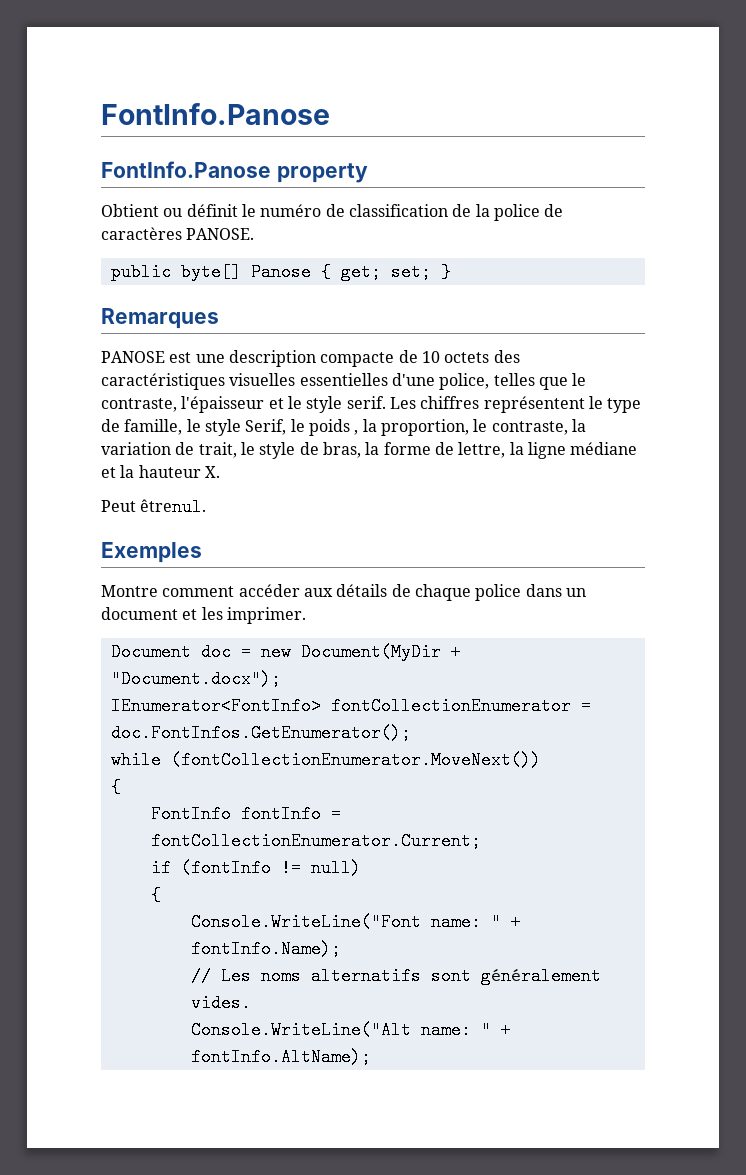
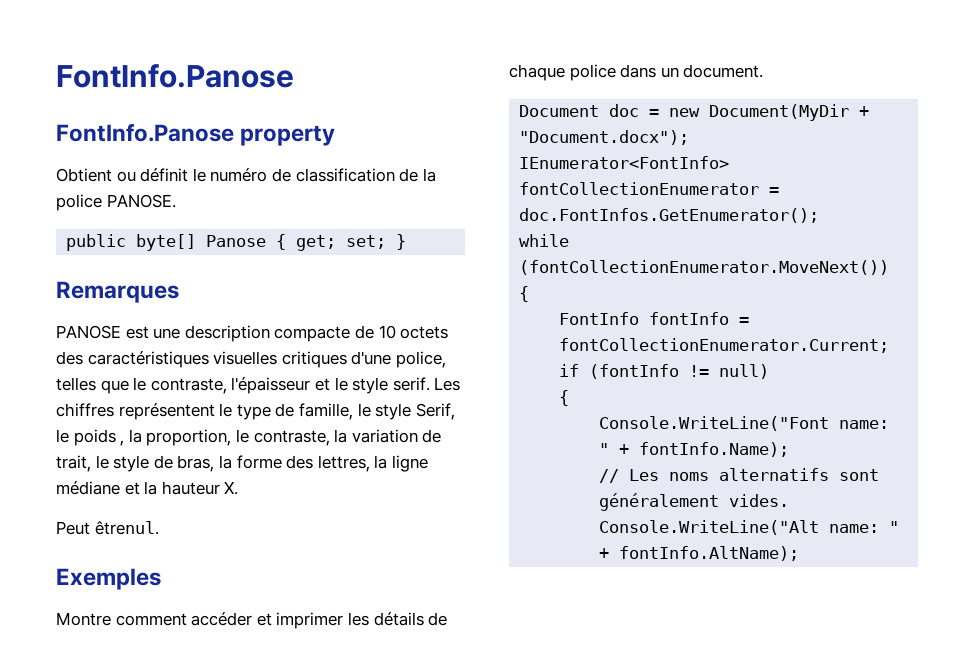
- Obtient ou définit le numéro de classification de la police de caractères PANOSE.
+ Obtient ou définit le numéro de classification de la police PANOSE.
- PANOSE est une description compacte de 10 octets des caractéristiques visuelles essentielles d'une police, telles que le contraste, l'épaisseur et le style serif.
+ PANOSE est une description compacte de 10 octets des caractéristiques visuelles critiques d'une police, telles que le contraste, l'épaisseur et le style serif.
- Les chiffres représentent le type de famille, le style Serif, le poids , la proportion, le contraste, la variation de trait, le style de bras, la forme de lettre, la ligne médiane et la hauteur X.
+ Les chiffres représentent le type de famille, le style Serif, le poids , la proportion, le contraste, la variation de trait, le style de bras, la forme des lettres, la ligne médiane et la hauteur X.
- Montre comment accéder aux détails de chaque police dans un document et les imprimer.
+ Montre comment accéder et imprimer les détails de chaque police dans un document.

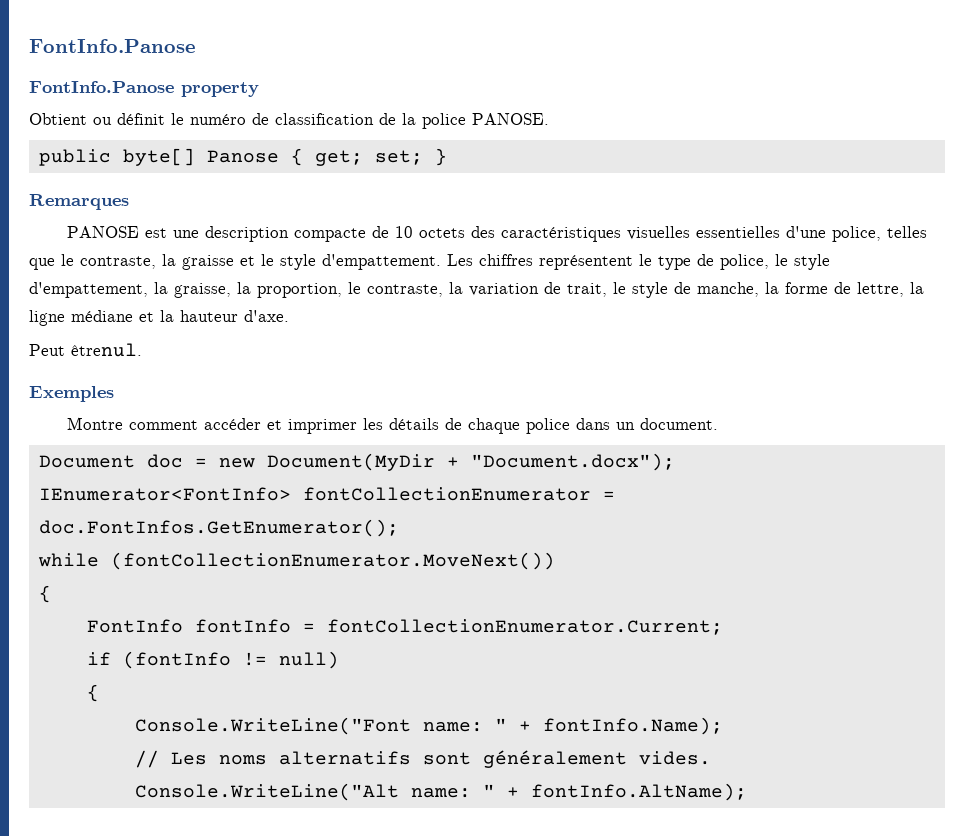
- PANOSE est une description compacte de 10 octets des caractéristiques visuelles critiques d'une police, telles que le contraste, l'épaisseur et le style serif.
+ PANOSE est une description compacte de 10 octets des caractéristiques visuelles essentielles d'une police, telles que le contraste, la graisse et le style d'empattement.
- Les chiffres représentent le type de famille, le style Serif, le poids , la proportion, le contraste, la variation de trait, le style de bras, la forme des lettres, la ligne médiane et la hauteur X.
+ Les chiffres représentent le type de police, le style d'empattement, la graisse, la proportion, le contraste, la variation de trait, le style de manche, la forme de lettre, la ligne médiane et la hauteur d'axe.

